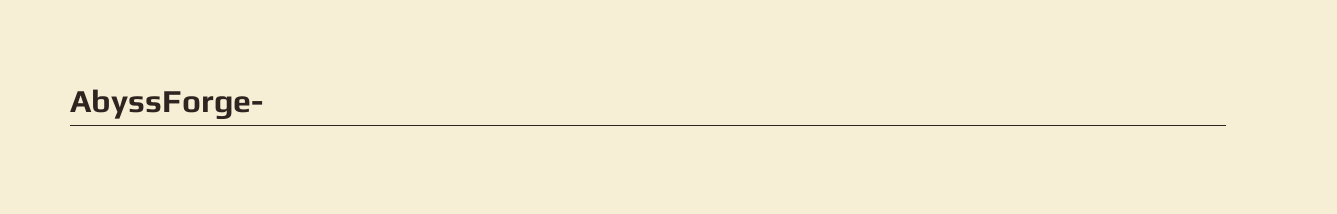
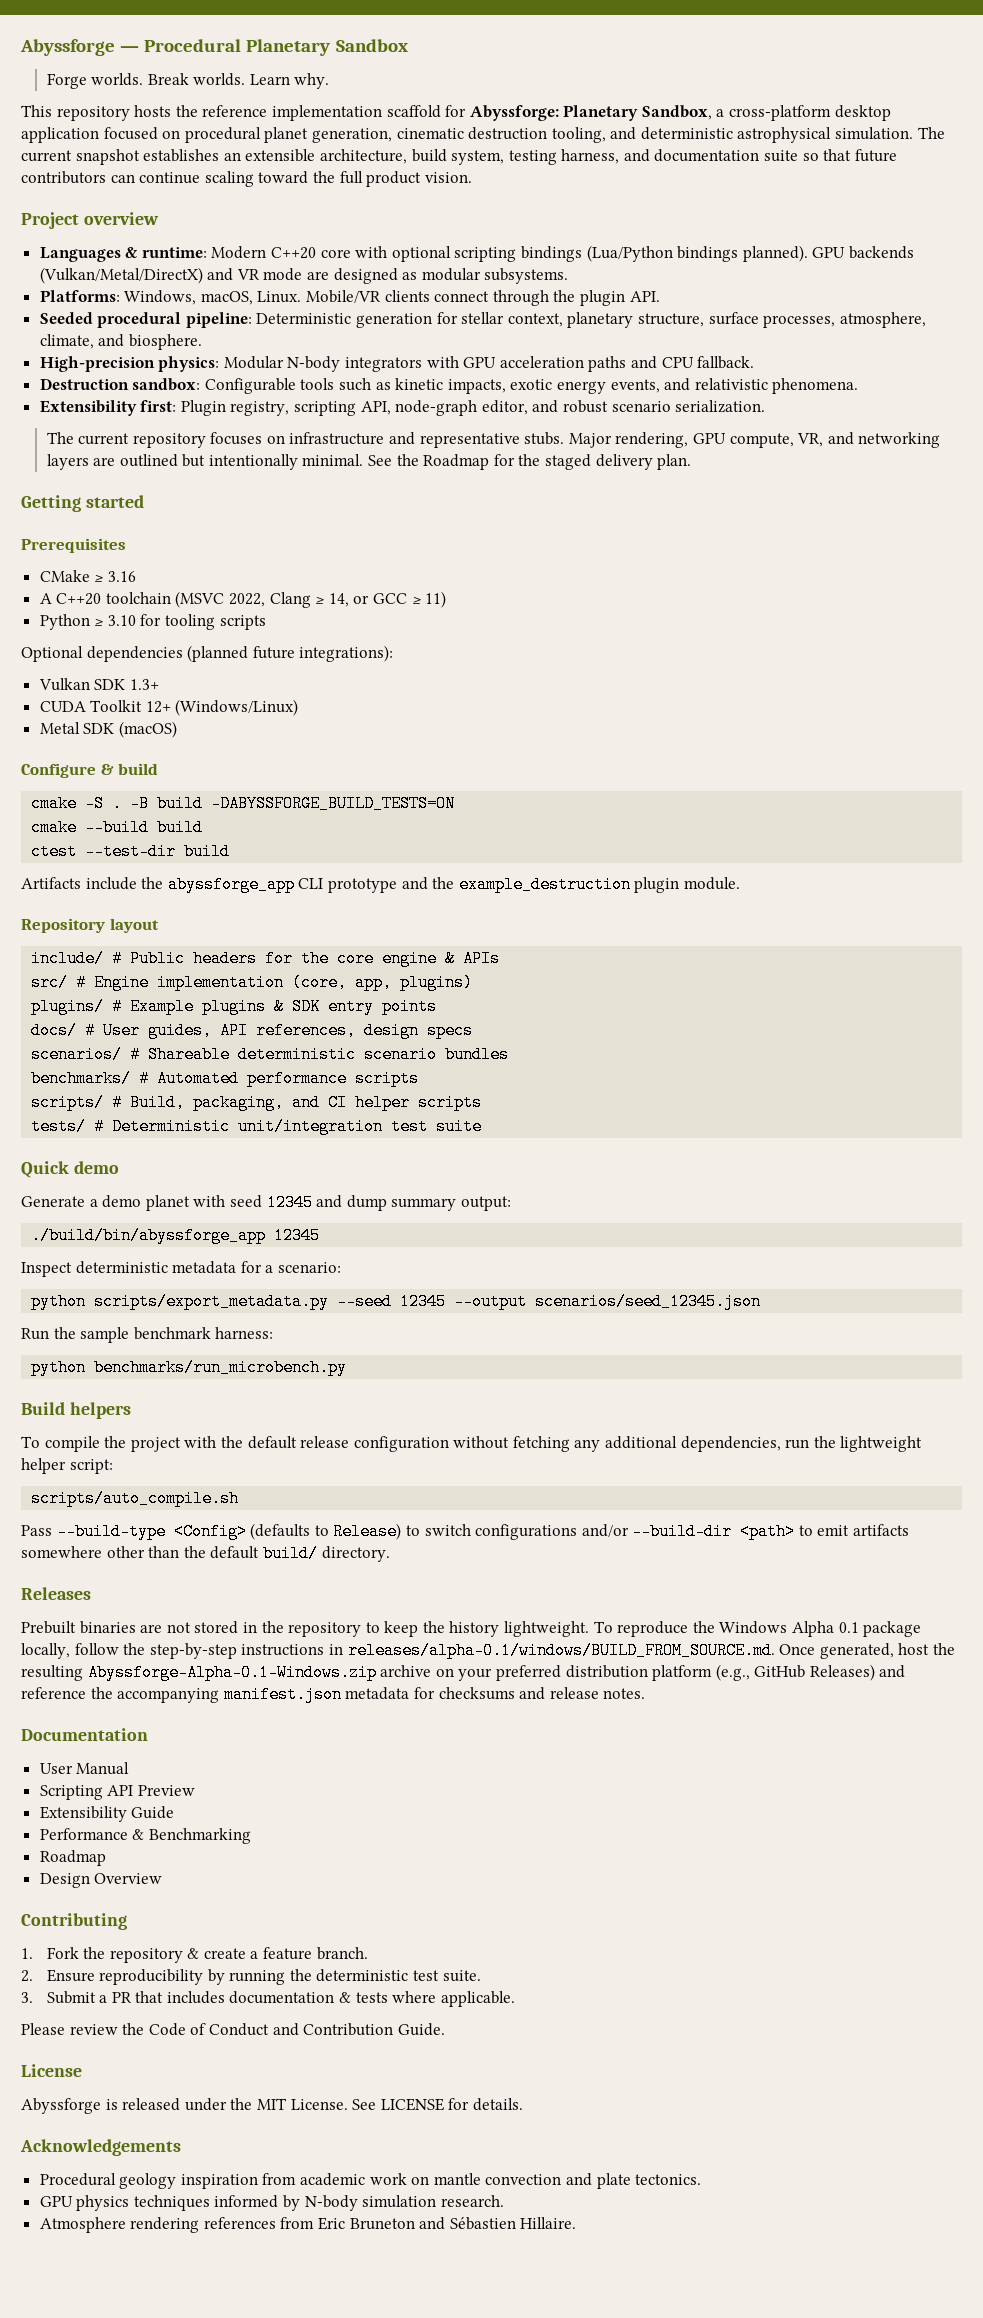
- AbyssForge-
+ Abyssforge — Procedural Planetary Sandbox
+ Forge worlds. Break worlds. Learn why.
+ This repository hosts the reference implementation scaffold for Abyssforge: Planetary Sandbox, a cross-platform desktop application focused on procedural planet generation, cinematic destruction tooling, and deterministic astrophysical simulation. The current snapshot establishes an extensible architecture, build system, testing harness, and documentation suite so that future contributors can continue scaling toward the full product vision.
+ Project overview
+ Languages & runtime: Modern C++20 core with optional scripting bindings (Lua/Python bindings planned). GPU backends (Vulkan/Metal/DirectX) and VR mode are designed as modular subsystems.
+ Platforms: Windows, macOS, Linux. Mobile/VR clients connect through the plugin API.
+ Seeded procedural pipeline: Deterministic generation for stellar context, planetary structure, surface processes, atmosphere, climate, and biosphere.
+ High-precision physics: Modular N-body integrators with GPU acceleration paths and CPU fallback.
+ Destruction sandbox: Configurable tools such as kinetic impacts, exotic energy events, and relativistic phenomena.
+ Extensibility first: Plugin registry, scripting API, node-graph editor, and robust scenario serialization.
+ The current repository focuses on infrastructure and representative stubs. Major rendering, GPU compute, VR, and networking layers are outlined but intentionally minimal. See the Roadmap for the staged delivery plan.
+ Getting started
+ Prerequisites
+ CMake ≥ 3.16
+ A C++20 toolchain (MSVC 2022, Clang ≥ 14, or GCC ≥ 11)
+ Python ≥ 3.10 for tooling scripts
+ Optional dependencies (planned future integrations):
+ Vulkan SDK 1.3+
+ CUDA Toolkit 12+ (Windows/Linux)
+ Metal SDK (macOS)
+ Configure & build
+ cmake -S . -B build -DABYSSFORGE_BUILD_TESTS=ON
+ cmake --build build
+ ctest --test-dir build
+ Artifacts include the abyssforge_app CLI prototype and the example_destruction plugin module.
+ Repository layout
+ include/ # Public headers for the core engine & APIs
+ src/ # Engine implementation (core, app, plugins)
+ plugins/ # Example plugins & SDK entry points
+ docs/ # User guides, API references, design specs
+ scenarios/ # Shareable deterministic scenario bundles
+ benchmarks/ # Automated performance scripts
+ scripts/ # Build, packaging, and CI helper scripts
+ tests/ # Deterministic unit/integration test suite
+ Quick demo
+ Generate a demo planet with seed 12345 and dump summary output:
+ ./build/bin/abyssforge_app 12345
+ Inspect deterministic metadata for a scenario:
+ python scripts/export_metadata.py --seed 12345 --output scenarios/seed_12345.json
+ Run the sample benchmark harness:
+ python benchmarks/run_microbench.py
+ Build helpers
+ To compile the project with the default release configuration without fetching any additional dependencies, run the lightweight helper script:
+ scripts/auto_compile.sh
+ Pass --build-type <Config> (defaults to Release) to switch configurations and/or --build-dir <path> to emit artifacts somewhere other than the default build/ directory.
+ Releases
+ Prebuilt binaries are not stored in the repository to keep the history lightweight. To reproduce the Windows Alpha 0.1 package locally, follow the step-by-step instructions in releases/alpha-0.1/windows/BUILD_FROM_SOURCE.md. Once generated, host the resulting Abyssforge-Alpha-0.1-Windows.zip archive on your preferred distribution platform (e.g., GitHub Releases) and reference the accompanying manifest.json metadata for checksums and release notes.
+ Documentation
+ User Manual
+ Scripting API Preview
+ Extensibility Guide
+ Performance & Benchmarking
+ Roadmap
+ Design Overview
+ Contributing
+ 1. Fork the repository & create a feature branch.
+ 2. Ensure reproducibility by running the deterministic test suite.
+ 3. Submit a PR that includes documentation & tests where applicable.
+ Please review the Code of Conduct and Contribution Guide.
+ License
+ Abyssforge is released under the MIT License. See LICENSE for details.
+ Acknowledgements
+ Procedural geology inspiration from academic work on mantle convection and plate tectonics.
+ GPU physics techniques informed by N-body simulation research.
+ Atmosphere rendering references from Eric Bruneton and Sébastien Hillaire.

